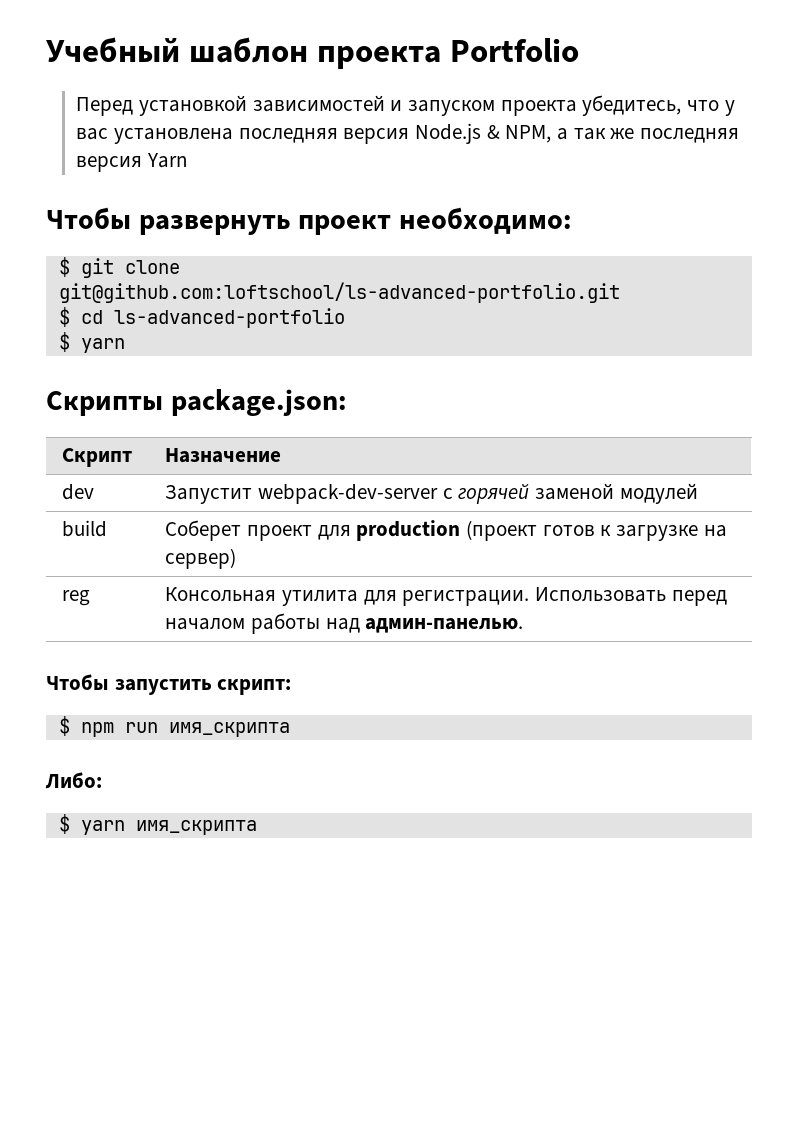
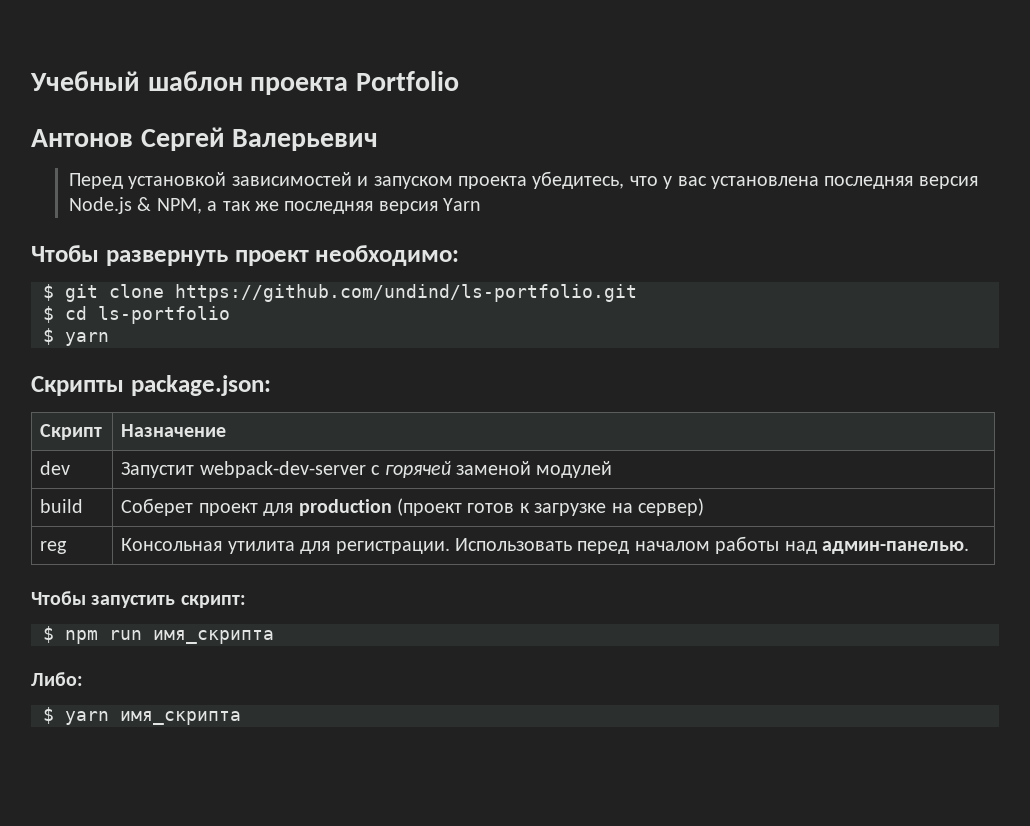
+ Антонов Сергей Валерьевич
- $ git clone git@github.com:loftschool/ls-advanced-portfolio.git
+ $ git clone https://github.com/undind/ls-portfolio.git
- $ cd ls-advanced-portfolio
+ $ cd ls-portfolio

